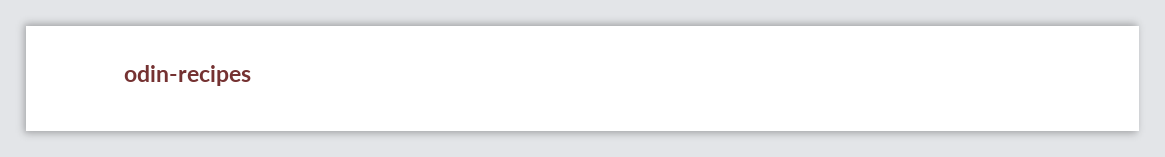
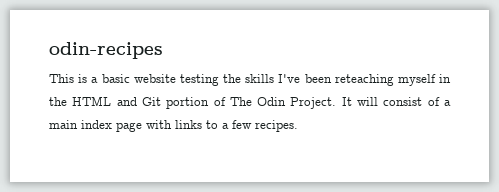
+ This is a basic website testing the skills I've been reteaching myself in the HTML and Git portion of The Odin Project. It will consist of a main index page with links to a few recipes.

